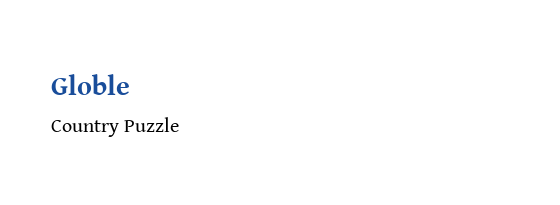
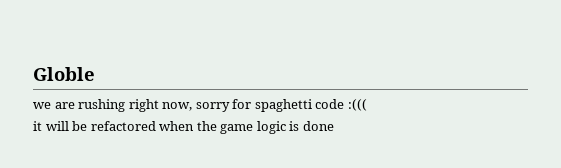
- Country Puzzle
+ we are rushing right now, sorry for spaghetti code :(((
+ it will be refactored when the game logic is done

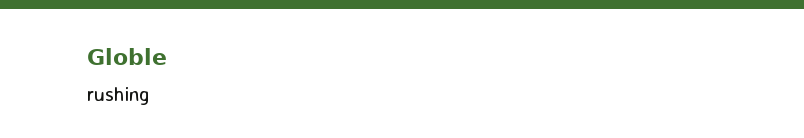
- we are rushing right now, sorry for spaghetti code :(((
- it will be refactored when the game logic is done
+ rushing

